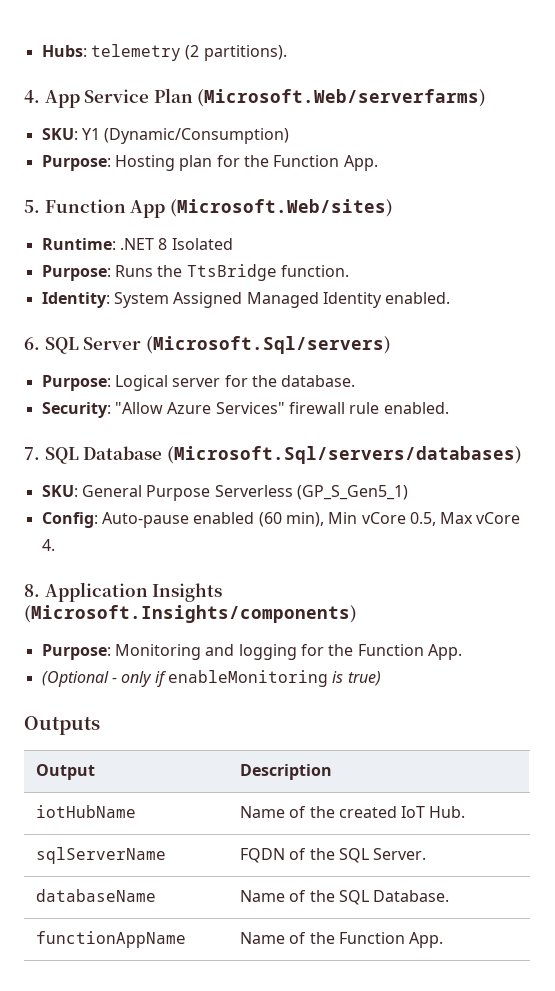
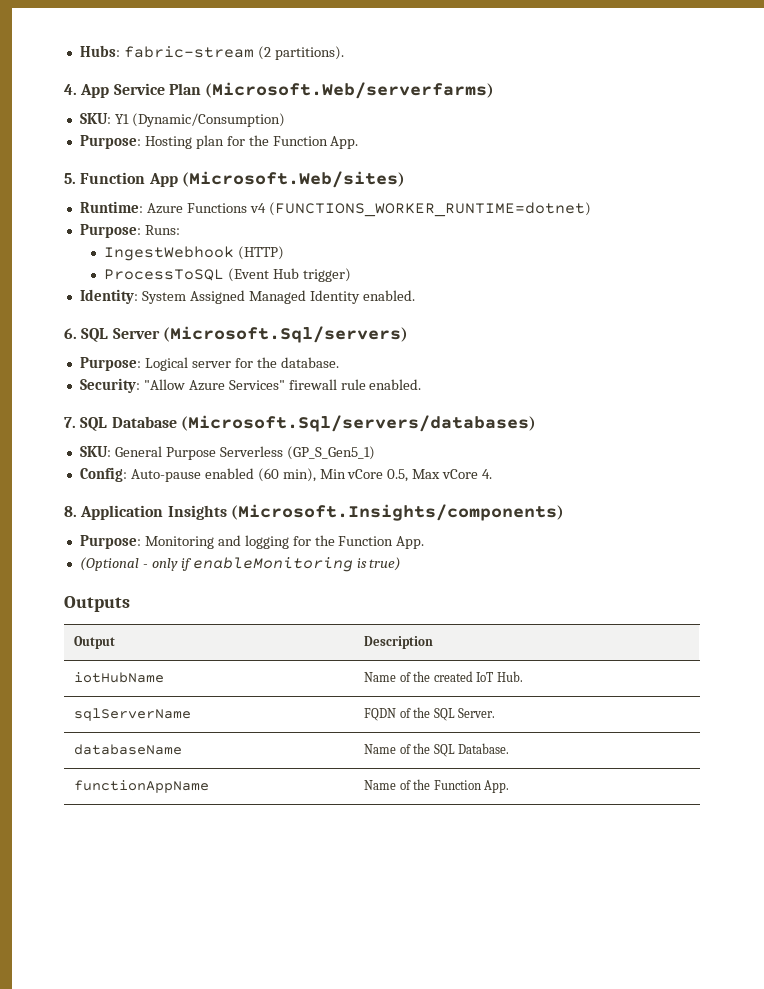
- Hubs: telemetry (2 partitions).
+ Hubs: fabric-stream (2 partitions).
- Runtime: .NET 8 Isolated
- Purpose: Runs the TtsBridge function.
+ Runtime: Azure Functions v4 (FUNCTIONS_WORKER_RUNTIME=dotnet)
+ Purpose: Runs:
+ IngestWebhook (HTTP)
+ ProcessToSQL (Event Hub trigger)

